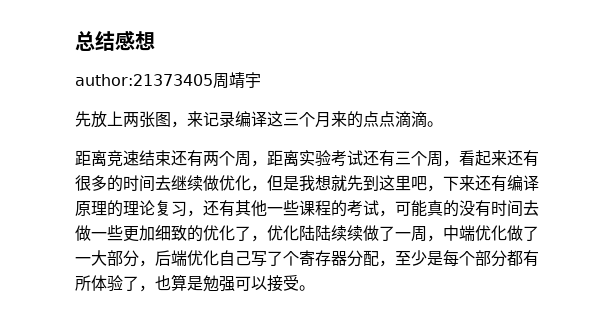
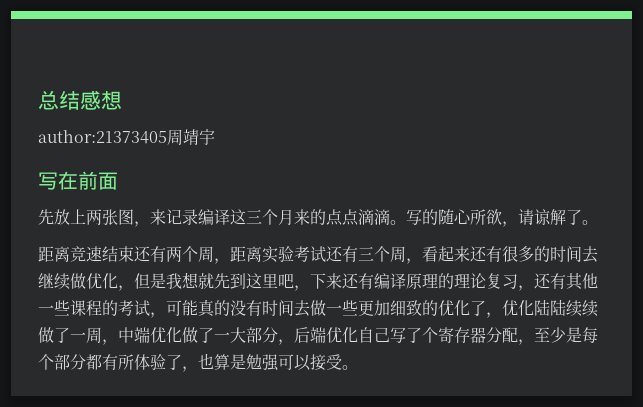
+ 写在前面
+ 写的随心所欲，请谅解了。

